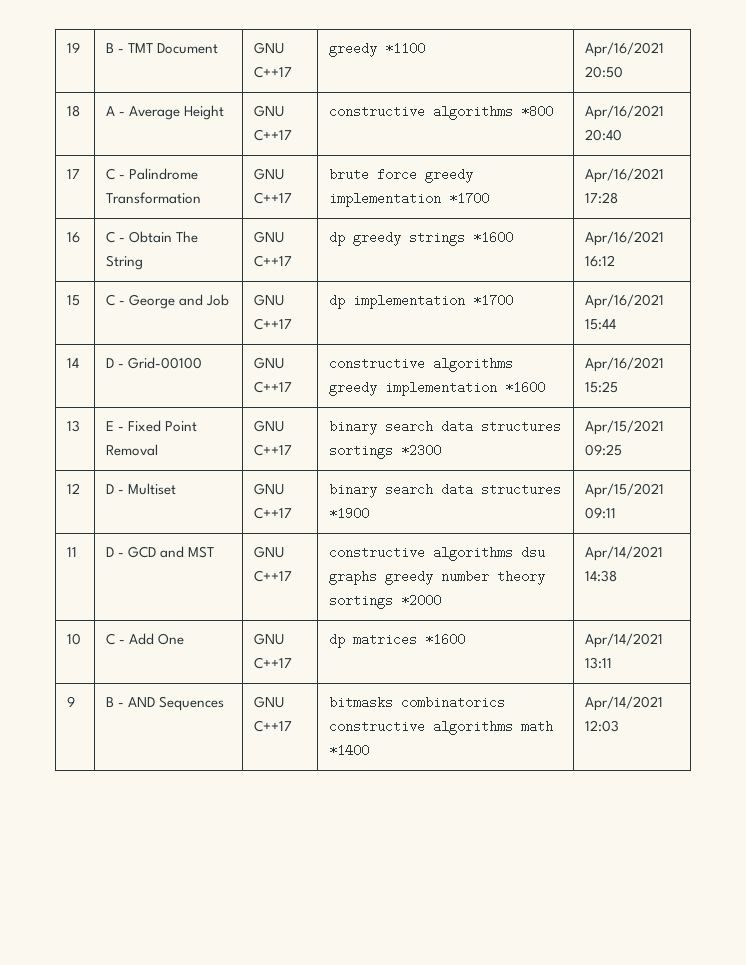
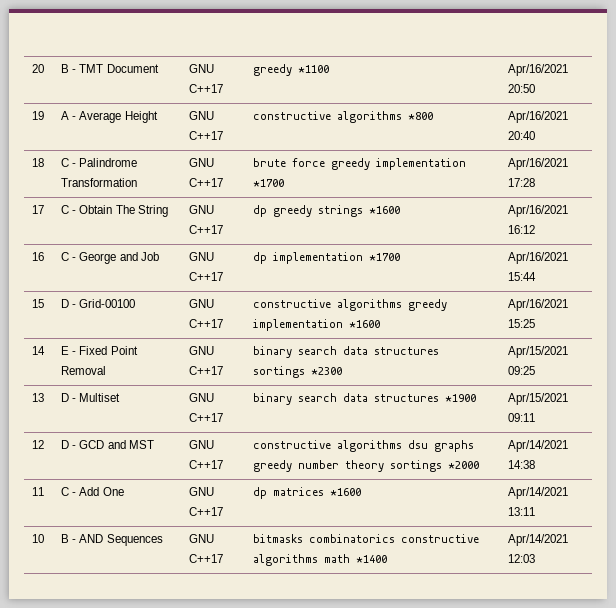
- 19 | B - TMT Document | GNU C++17 | greedy *1100 | Apr/16/2021 20:50
+ 20 | B - TMT Document | GNU C++17 | greedy *1100 | Apr/16/2021 20:50
- 18 | A - Average Height | GNU C++17 | constructive algorithms *800 | Apr/16/2021 20:40
+ 19 | A - Average Height | GNU C++17 | constructive algorithms *800 | Apr/16/2021 20:40
- 17 | C - Palindrome Transformation | GNU C++17 | brute force greedy implementation *1700 | Apr/16/2021 17:28
+ 18 | C - Palindrome Transformation | GNU C++17 | brute force greedy implementation *1700 | Apr/16/2021 17:28
- 16 | C - Obtain The String | GNU C++17 | dp greedy strings *1600 | Apr/16/2021 16:12
+ 17 | C - Obtain The String | GNU C++17 | dp greedy strings *1600 | Apr/16/2021 16:12
- 15 | C - George and Job | GNU C++17 | dp implementation *1700 | Apr/16/2021 15:44
+ 16 | C - George and Job | GNU C++17 | dp implementation *1700 | Apr/16/2021 15:44
- 14 | D - Grid-00100 | GNU C++17 | constructive algorithms greedy implementation *1600 | Apr/16/2021 15:25
+ 15 | D - Grid-00100 | GNU C++17 | constructive algorithms greedy implementation *1600 | Apr/16/2021 15:25
- 13 | E - Fixed Point Removal | GNU C++17 | binary search data structures sortings *2300 | Apr/15/2021 09:25
+ 14 | E - Fixed Point Removal | GNU C++17 | binary search data structures sortings *2300 | Apr/15/2021 09:25
- 12 | D - Multiset | GNU C++17 | binary search data structures *1900 | Apr/15/2021 09:11
+ 13 | D - Multiset | GNU C++17 | binary search data structures *1900 | Apr/15/2021 09:11
- 11 | D - GCD and MST | GNU C++17 | constructive algorithms dsu graphs greedy number theory sortings *2000 | Apr/14/2021 14:38
+ 12 | D - GCD and MST | GNU C++17 | constructive algorithms dsu graphs greedy number theory sortings *2000 | Apr/14/2021 14:38
- 10 | C - Add One | GNU C++17 | dp matrices *1600 | Apr/14/2021 13:11
+ 11 | C - Add One | GNU C++17 | dp matrices *1600 | Apr/14/2021 13:11
- 9 | B - AND Sequences | GNU C++17 | bitmasks combinatorics constructive algorithms math *1400 | Apr/14/2021 12:03
+ 10 | B - AND Sequences | GNU C++17 | bitmasks combinatorics constructive algorithms math *1400 | Apr/14/2021 12:03

